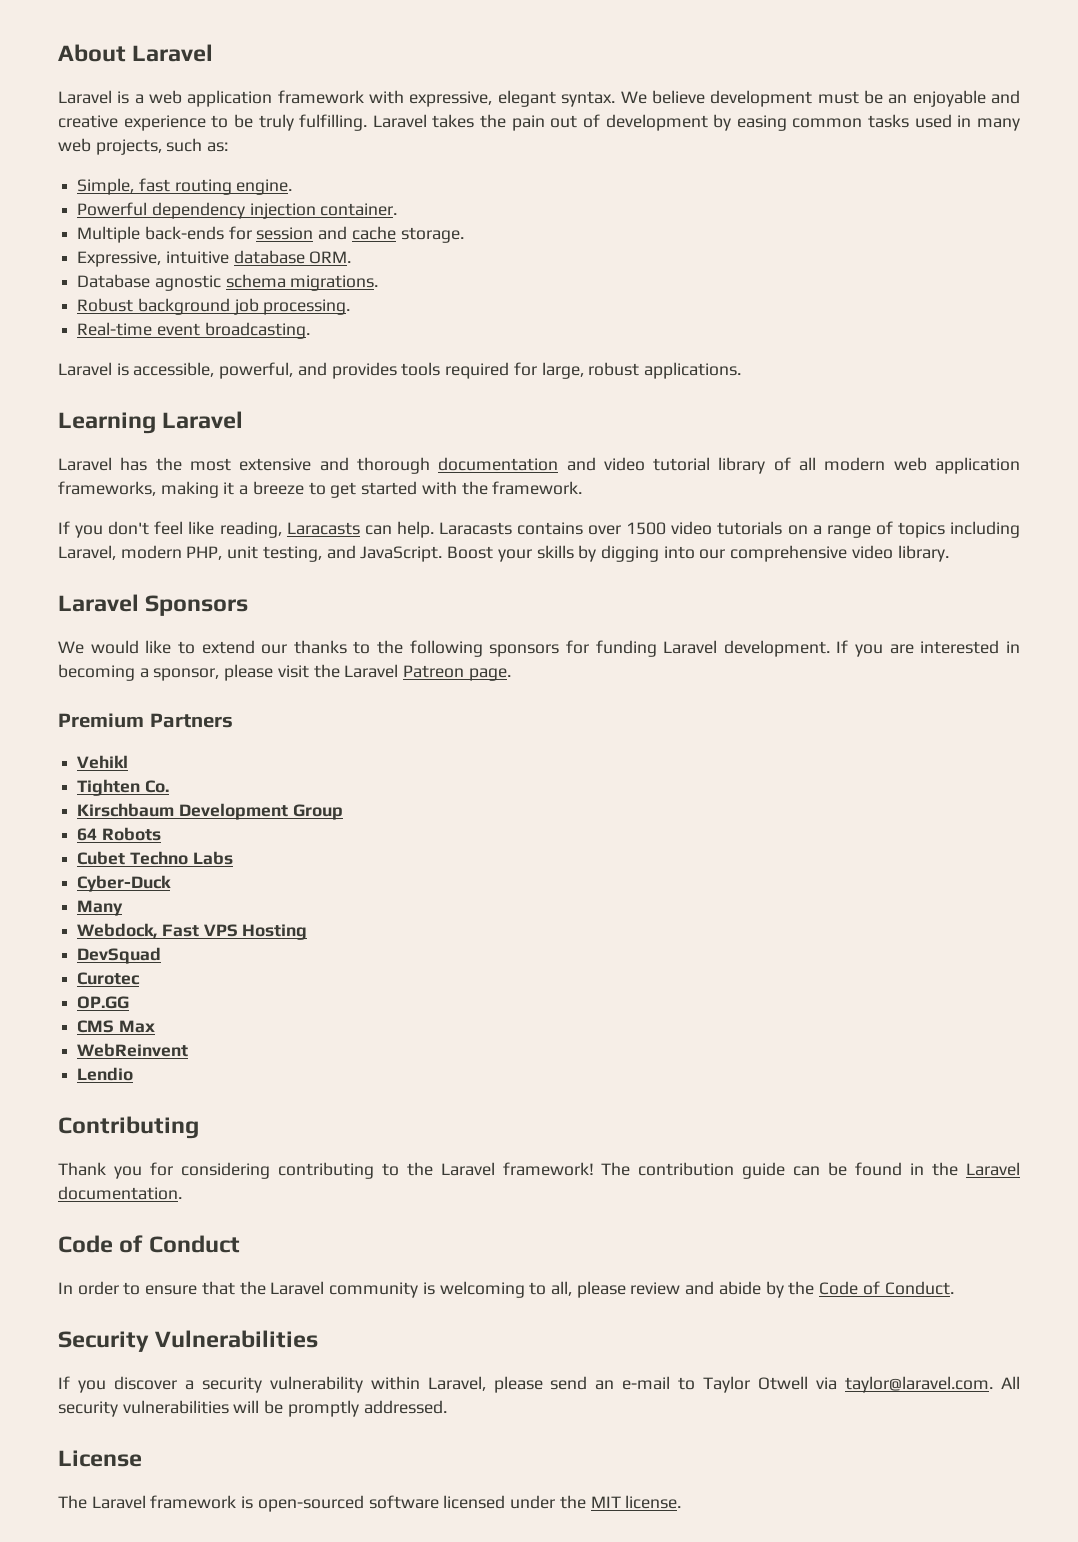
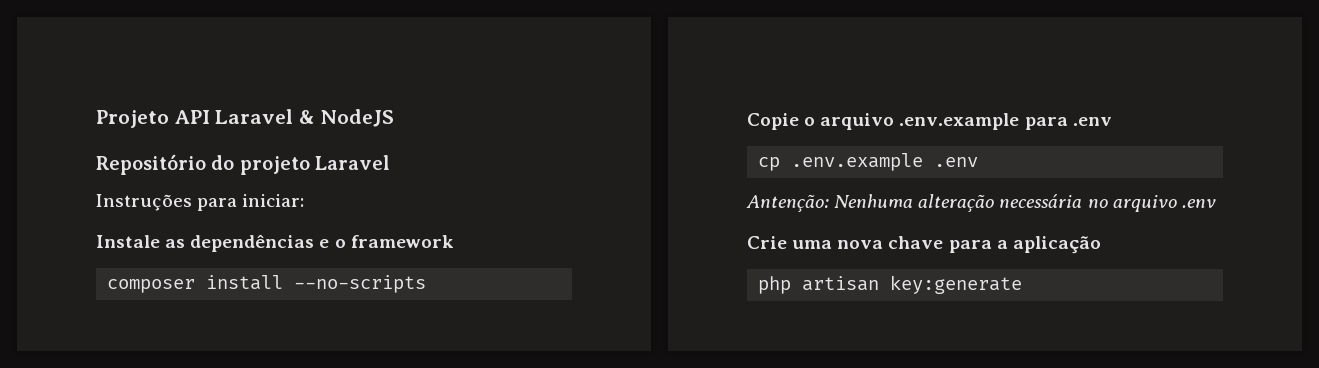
- About Laravel
- Laravel is a web application framework with expressive, elegant syntax. We believe development must be an enjoyable and creative experience to be truly fulfilling. Laravel takes the pain out of development by easing common tasks used in many web projects, such as:
- Simple, fast routing engine.
- Powerful dependency injection container.
- Multiple back-ends for session and cache storage.
- Expressive, intuitive database ORM.
- Database agnostic schema migrations.
- Robust background job processing.
- Real-time event broadcasting.
- Laravel is accessible, powerful, and provides tools required for large, robust applications.
- Learning Laravel
- Laravel has the most extensive and thorough documentation and video tutorial library of all modern web application frameworks, making it a breeze to get started with the framework.
- If you don't feel like reading, Laracasts can help. Laracasts contains over 1500 video tutorials on a range of topics including Laravel, modern PHP, unit testing, and JavaScript. Boost your skills by digging into our comprehensive video library.
- Laravel Sponsors
- We would like to extend our thanks to the following sponsors for funding Laravel development. If you are interested in becoming a sponsor, please visit the Laravel Patreon page.
- Premium Partners
- Vehikl
- Tighten Co.
- Kirschbaum Development Group
- 64 Robots
- Cubet Techno Labs
- Cyber-Duck
- Many
- Webdock, Fast VPS Hosting
- DevSquad
- Curotec
- OP.GG
- CMS Max
- WebReinvent
- Lendio
- Contributing
- Thank you for considering contributing to the Laravel framework! The contribution guide can be found in the Laravel documentation.
- Code of Conduct
- In order to ensure that the Laravel community is welcoming to all, please review and abide by the Code of Conduct.
- Security Vulnerabilities
- If you discover a security vulnerability within Laravel, please send an e-mail to Taylor Otwell via taylor@laravel.com. All security vulnerabilities will be promptly addressed.
- License
- The Laravel framework is open-sourced software licensed under the MIT license.
+ Projeto API Laravel & NodeJS
+ Repositório do projeto Laravel
+ Instruções para iniciar:
+ Instale as dependências e o framework
+ composer install --no-scripts
+ Copie o arquivo .env.example para .env
+ cp .env.example .env
+ Antenção: Nenhuma alteração necessária no arquivo .env
+ Crie uma nova chave para a aplicação
+ php artisan key:generate

